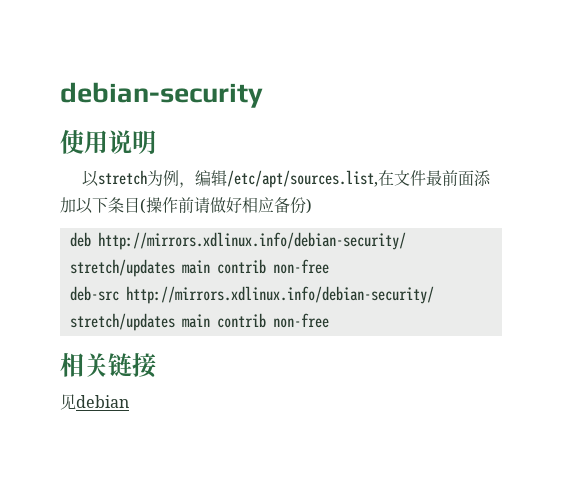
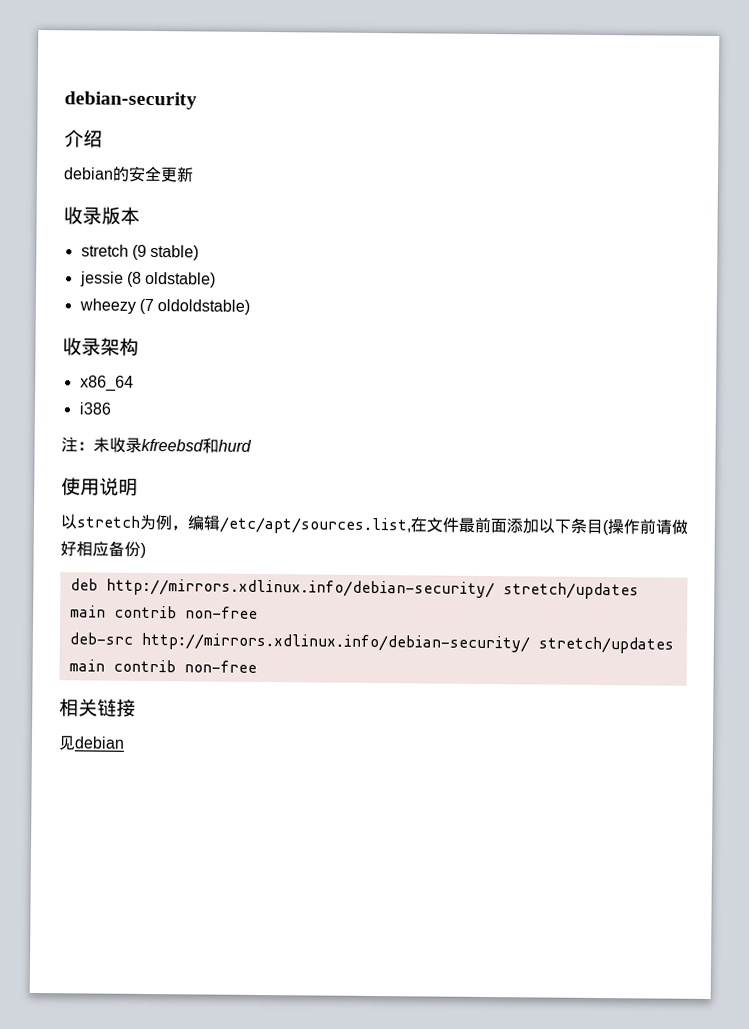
+ 介绍
+ debian的安全更新
+ 收录版本
+ stretch (9 stable)
+ jessie (8 oldstable)
+ wheezy (7 oldoldstable)
+ 收录架构
+ x86_64
+ i386
+ 注：未收录kfreebsd和hurd

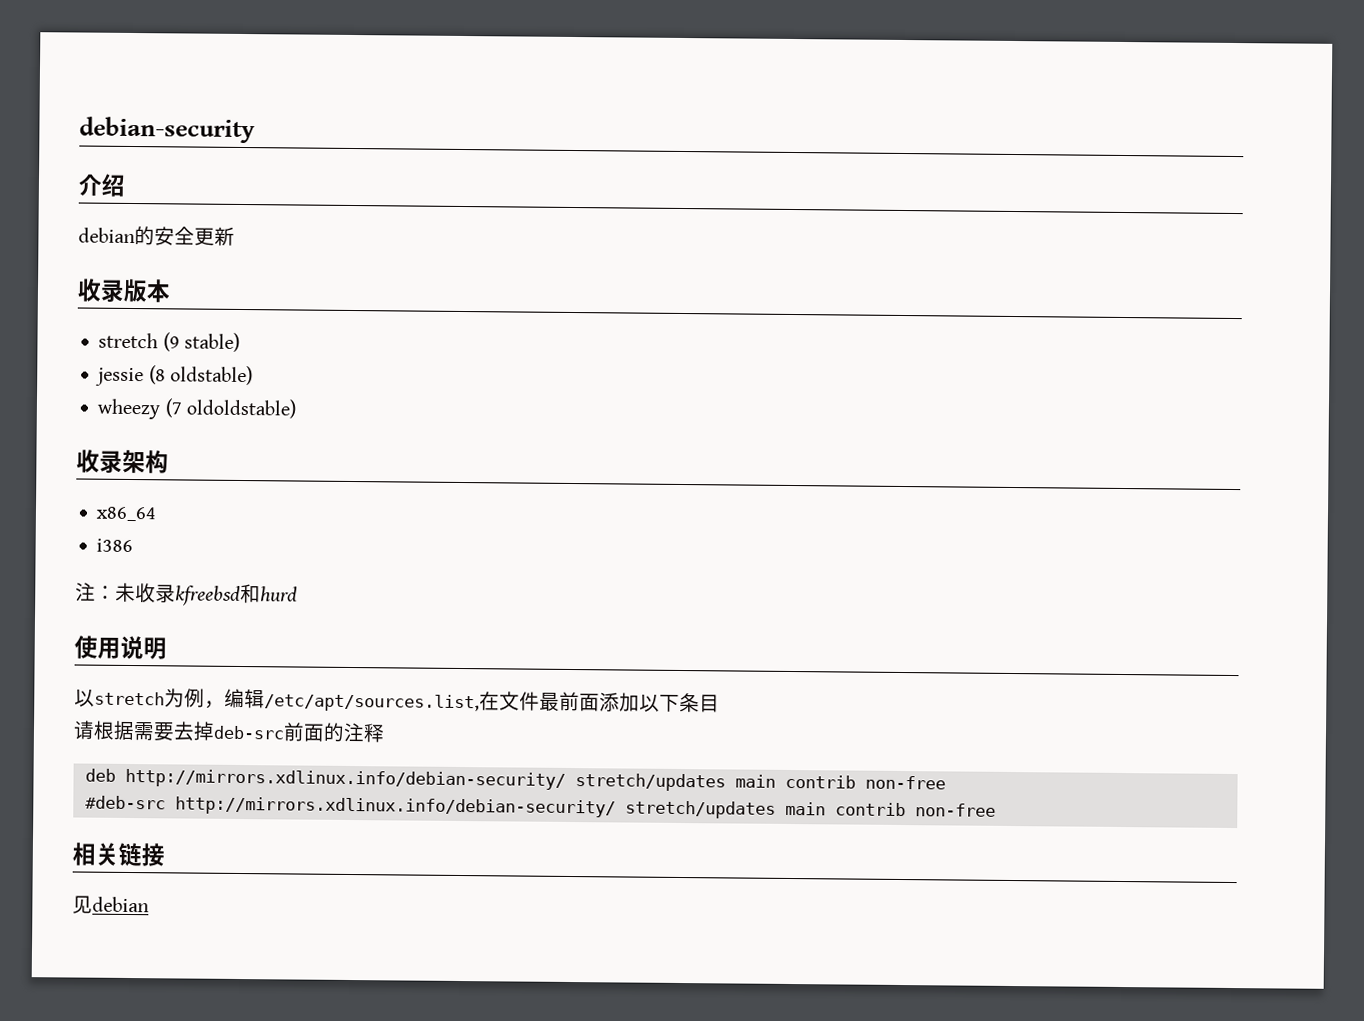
- 以stretch为例，编辑/etc/apt/sources.list,在文件最前面添加以下条目(操作前请做好相应备份)
+ 以stretch为例，编辑/etc/apt/sources.list,在文件最前面添加以下条目
+ 请根据需要去掉deb-src前面的注释
- deb-src http://mirrors.xdlinux.info/debian-security/ stretch/updates main contrib non-free
+ #deb-src http://mirrors.xdlinux.info/debian-security/ stretch/updates main contrib non-free

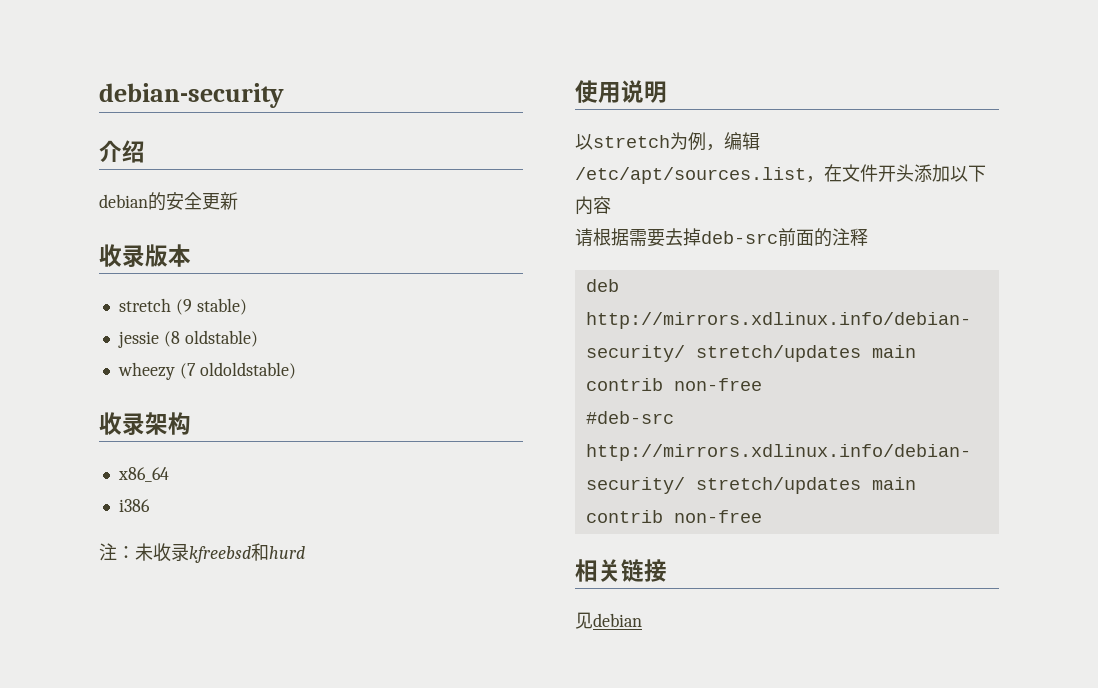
- 以stretch为例，编辑/etc/apt/sources.list,在文件最前面添加以下条目
+ 以stretch为例，编辑/etc/apt/sources.list，在文件开头添加以下内容

